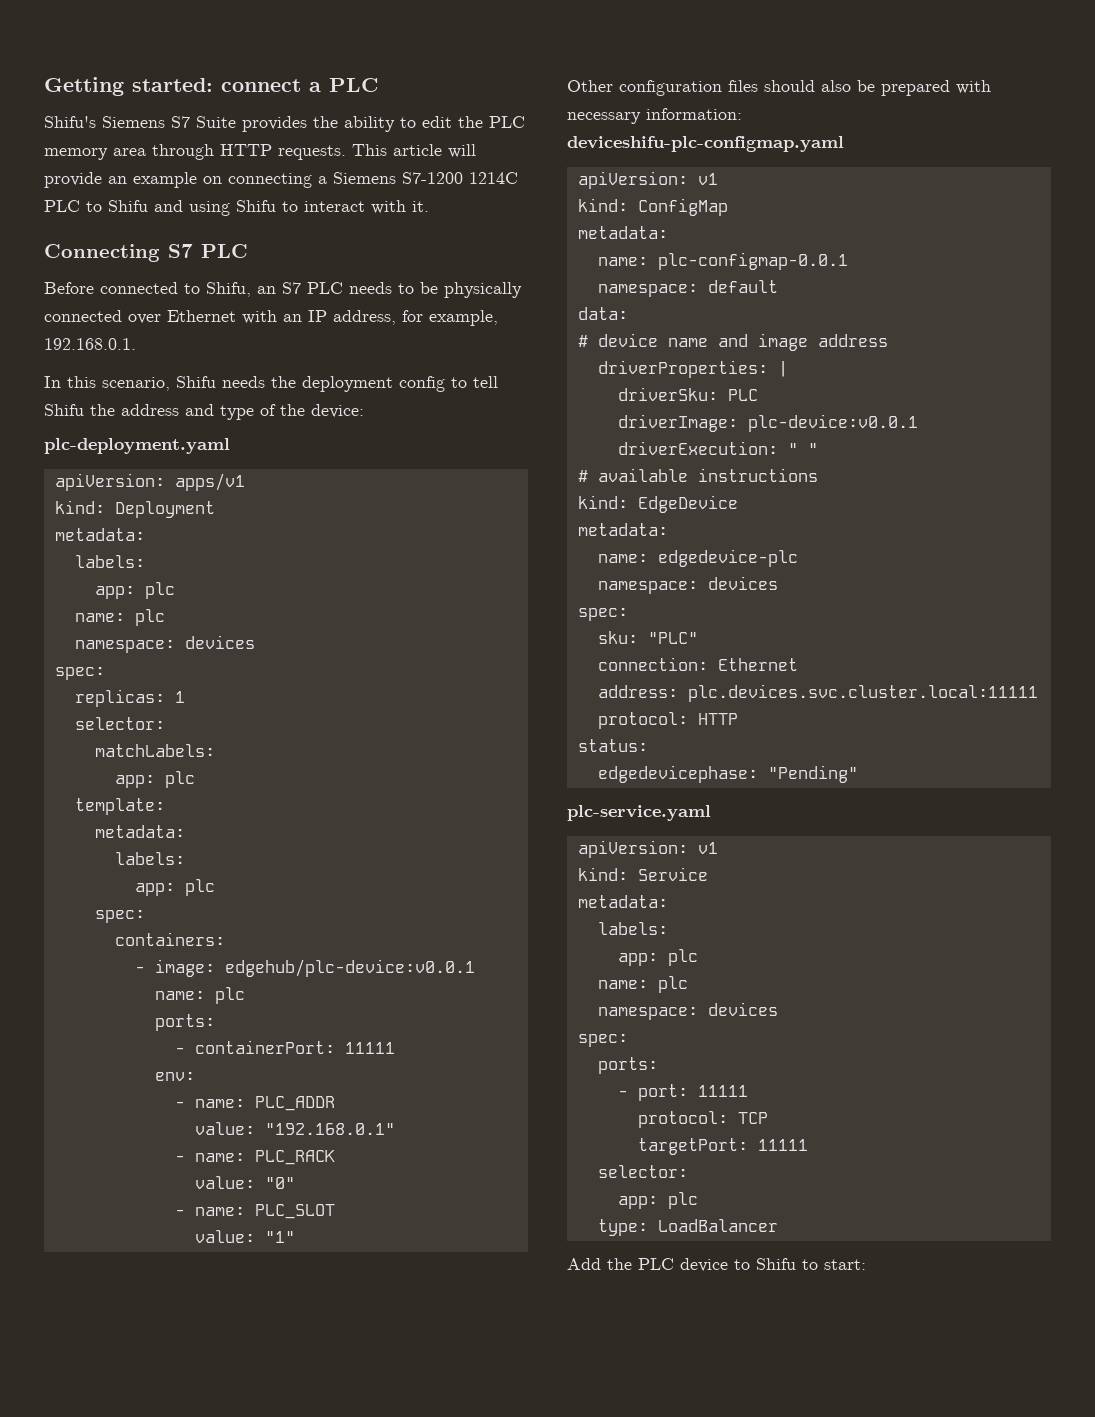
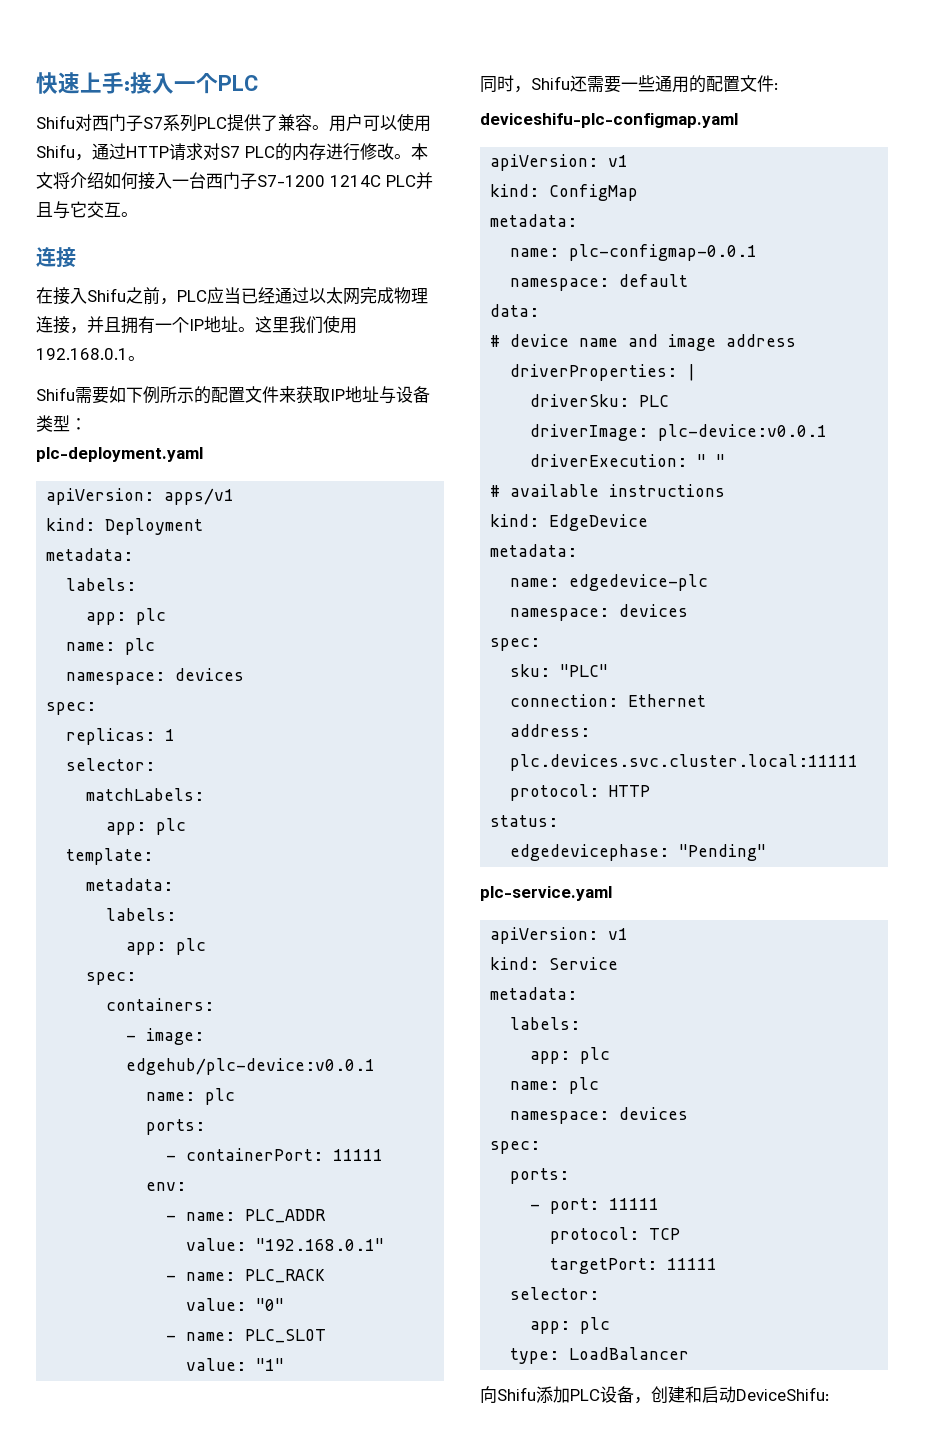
- Getting started: connect a PLC
- Shifu's Siemens S7 Suite provides the ability to edit the PLC memory area through HTTP requests. This article will provide an example on connecting a Siemens S7-1200 1214C PLC to Shifu and using Shifu to interact with it.
- Connecting S7 PLC
- Before connected to Shifu, an S7 PLC needs to be physically connected over Ethernet with an IP address, for example, 192.168.0.1.
- In this scenario, Shifu needs the deployment config to tell Shifu the address and type of the device:
+ 快速上手:接入一个PLC
+ Shifu对西门子S7系列PLC提供了兼容。用户可以使用Shifu，通过HTTP请求对S7 PLC的内存进行修改。本文将介绍如何接入一台西门子S7-1200 1214C PLC并且与它交互。
+ 连接
+ 在接入Shifu之前，PLC应当已经通过以太网完成物理连接，并且拥有一个IP地址。这里我们使用192.168.0.1。
+ Shifu需要如下例所示的配置文件来获取IP地址与设备类型：
- Other configuration files should also be prepared with necessary information:
+ 同时，Shifu还需要一些通用的配置文件:
- Add the PLC device to Shifu to start:
+ 向Shifu添加PLC设备，创建和启动DeviceShifu:

